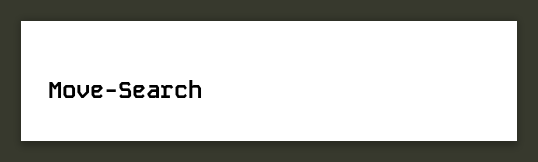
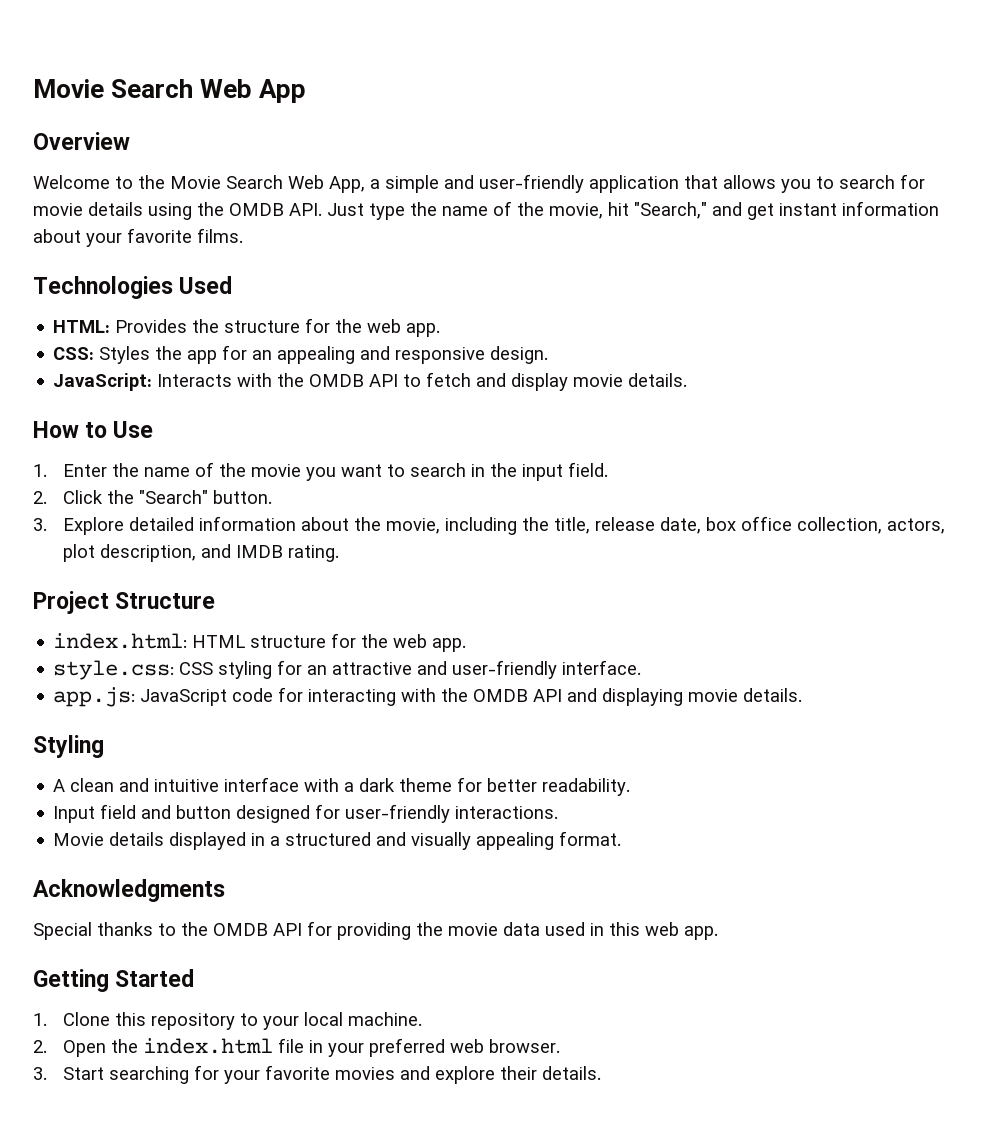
- Move-Search
+ Movie Search Web App
+ Overview
+ Welcome to the Movie Search Web App, a simple and user-friendly application that allows you to search for movie details using the OMDB API. Just type the name of the movie, hit "Search," and get instant information about your favorite films.
+ Technologies Used
+ HTML: Provides the structure for the web app.
+ CSS: Styles the app for an appealing and responsive design.
+ JavaScript: Interacts with the OMDB API to fetch and display movie details.
+ How to Use
+ 1. Enter the name of the movie you want to search in the input field.
+ 2. Click the "Search" button.
+ 3. Explore detailed information about the movie, including the title, release date, box office collection, actors, plot description, and IMDB rating.
+ Project Structure
+ index.html: HTML structure for the web app.
+ style.css: CSS styling for an attractive and user-friendly interface.
+ app.js: JavaScript code for interacting with the OMDB API and displaying movie details.
+ Styling
+ A clean and intuitive interface with a dark theme for better readability.
+ Input field and button designed for user-friendly interactions.
+ Movie details displayed in a structured and visually appealing format.
+ Acknowledgments
+ Special thanks to the OMDB API for providing the movie data used in this web app.
+ Getting Started
+ 1. Clone this repository to your local machine.
+ 2. Open the index.html file in your preferred web browser.
+ 3. Start searching for your favorite movies and explore their details.

